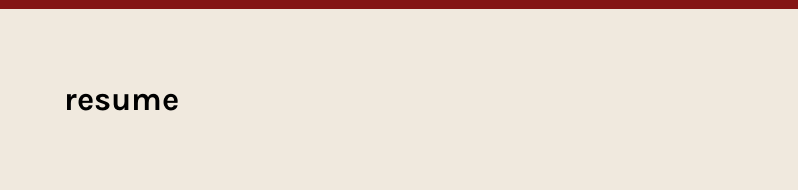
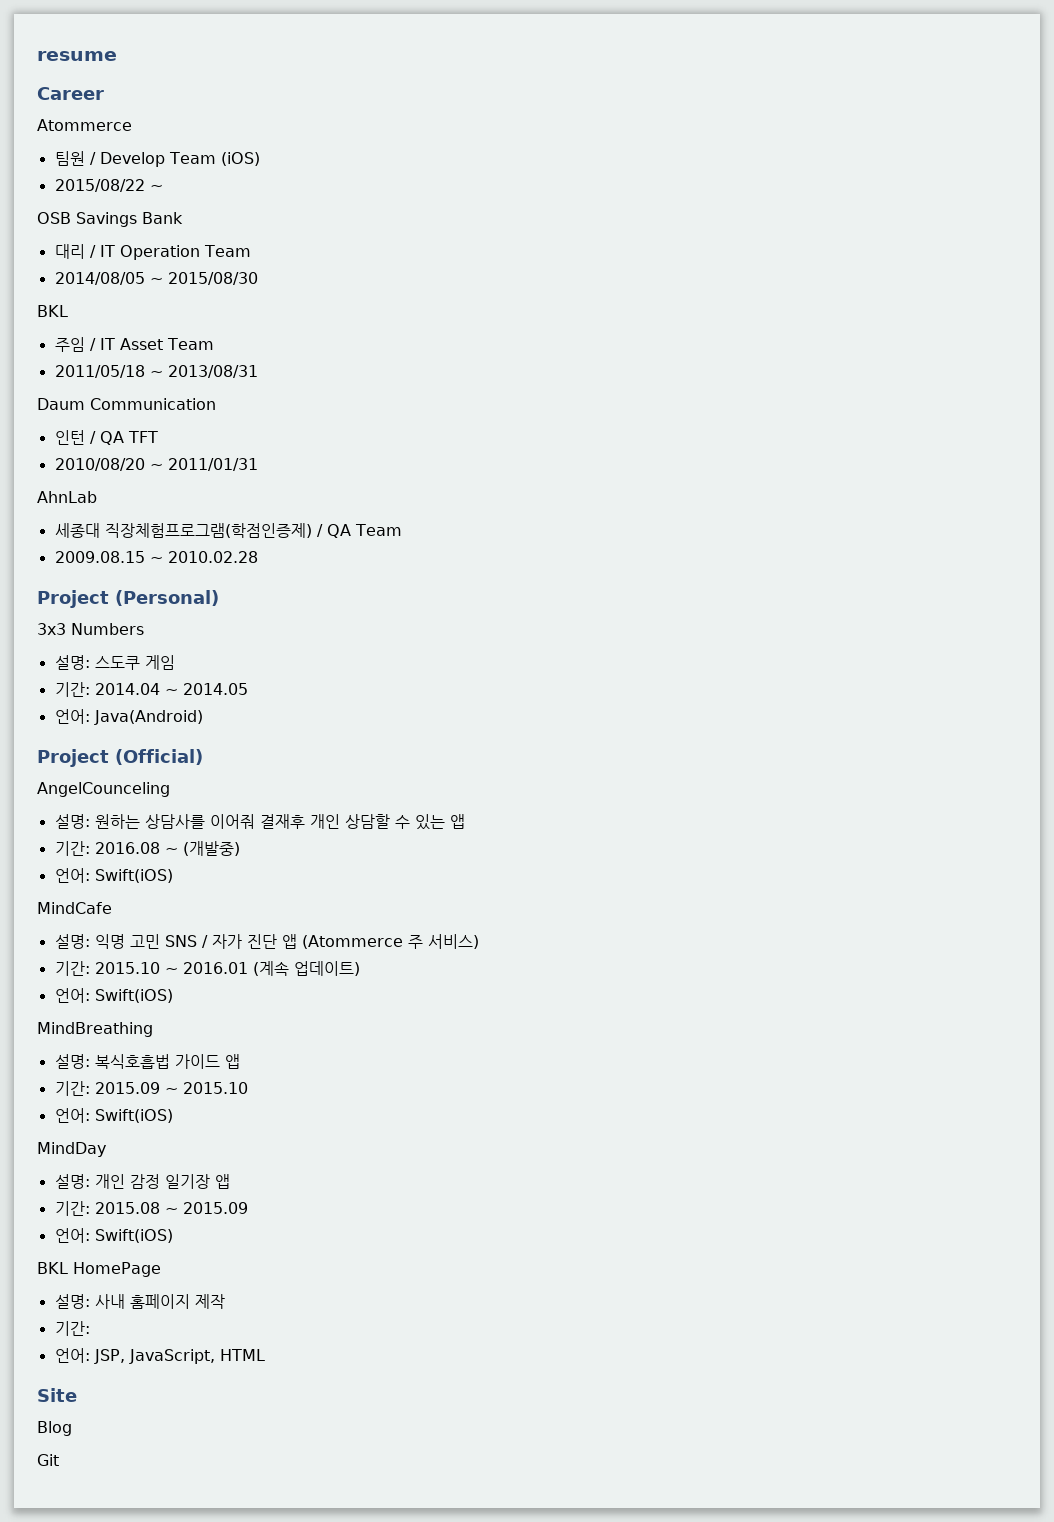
+ Career
+ Atommerce
+ 팀원 / Develop Team (iOS)
+ 2015/08/22 ~
+ OSB Savings Bank
+ 대리 / IT Operation Team
+ 2014/08/05 ~ 2015/08/30
+ BKL
+ 주임 / IT Asset Team
+ 2011/05/18 ~ 2013/08/31
+ Daum Communication
+ 인턴 / QA TFT
+ 2010/08/20 ~ 2011/01/31
+ AhnLab
+ 세종대 직장체험프로그램(학점인증제) / QA Team
+ 2009.08.15 ~ 2010.02.28
+ Project (Personal)
+ 3x3 Numbers
+ 설명: 스도쿠 게임
+ 기간: 2014.04 ~ 2014.05
+ 언어: Java(Android)
+ Project (Official)
+ AngelCounceling
+ 설명: 원하는 상담사를 이어줘 결재후 개인 상담할 수 있는 앱
+ 기간: 2016.08 ~ (개발중)
+ 언어: Swift(iOS)
+ MindCafe
+ 설명: 익명 고민 SNS / 자가 진단 앱 (Atommerce 주 서비스)
+ 기간: 2015.10 ~ 2016.01 (계속 업데이트)
+ 언어: Swift(iOS)
+ MindBreathing
+ 설명: 복식호흡법 가이드 앱
+ 기간: 2015.09 ~ 2015.10
+ 언어: Swift(iOS)
+ MindDay
+ 설명: 개인 감정 일기장 앱
+ 기간: 2015.08 ~ 2015.09
+ 언어: Swift(iOS)
+ BKL HomePage
+ 설명: 사내 홈페이지 제작
+ 기간:
+ 언어: JSP, JavaScript, HTML
+ Site
+ Blog
+ Git

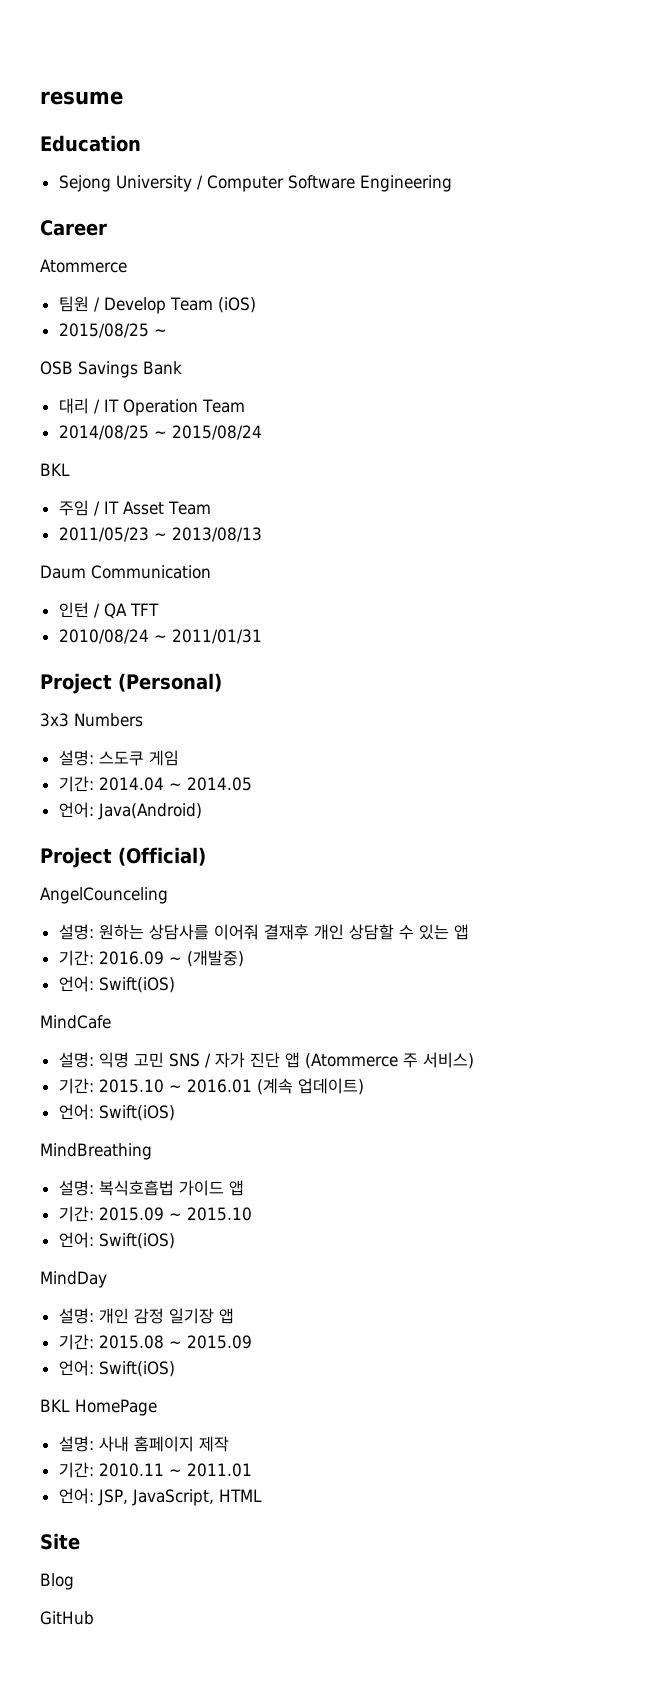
+ Education
+ Sejong University / Computer Software Engineering
- 2015/08/22 ~
+ 2015/08/25 ~
- 2014/08/05 ~ 2015/08/30
+ 2014/08/25 ~ 2015/08/24
- 2011/05/18 ~ 2013/08/31
+ 2011/05/23 ~ 2013/08/13
- 2010/08/20 ~ 2011/01/31
+ 2010/08/24 ~ 2011/01/31
- AhnLab
- 세종대 직장체험프로그램(학점인증제) / QA Team
- 2009.08.15 ~ 2010.02.28
- 기간: 2016.08 ~ (개발중)
+ 기간: 2016.09 ~ (개발중)
  설명: 사내 홈페이지 제작
- 기간:
+ 기간: 2010.11 ~ 2011.01
- Git
+ GitHub

